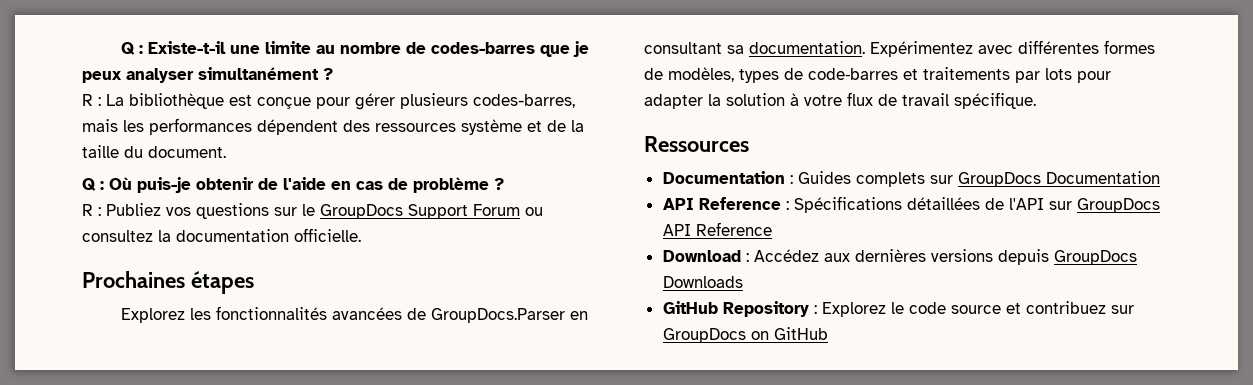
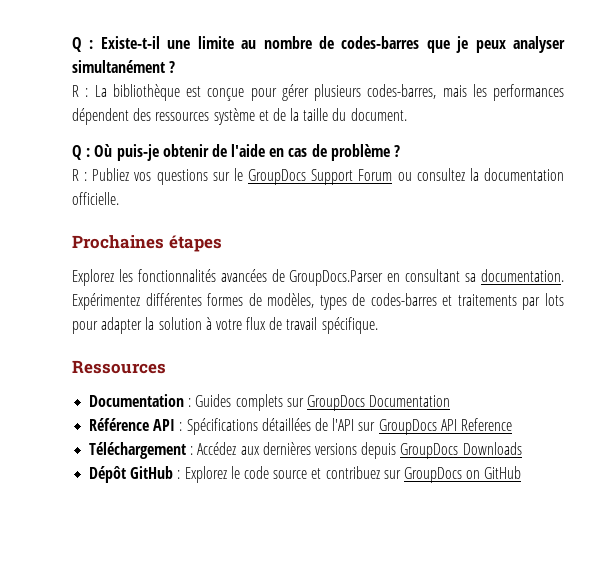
- Expérimentez avec différentes formes de modèles, types de code‑barres et traitements par lots pour adapter la solution à votre flux de travail spécifique.
+ Expérimentez différentes formes de modèles, types de codes-barres et traitements par lots pour adapter la solution à votre flux de travail spécifique.
- API Reference : Spécifications détaillées de l'API sur GroupDocs API Reference
+ Référence API : Spécifications détaillées de l'API sur GroupDocs API Reference
- Download : Accédez aux dernières versions depuis GroupDocs Downloads
+ Téléchargement : Accédez aux dernières versions depuis GroupDocs Downloads
- GitHub Repository : Explorez le code source et contribuez sur GroupDocs on GitHub
+ Dépôt GitHub : Explorez le code source et contribuez sur GroupDocs on GitHub

